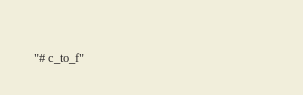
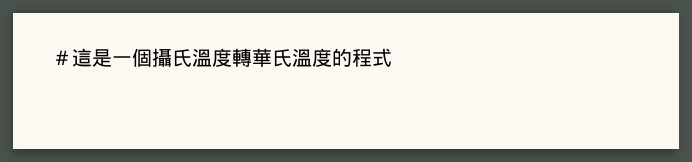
- "# c_to_f"
+ ＃這是一個攝氏溫度轉華氏溫度的程式

